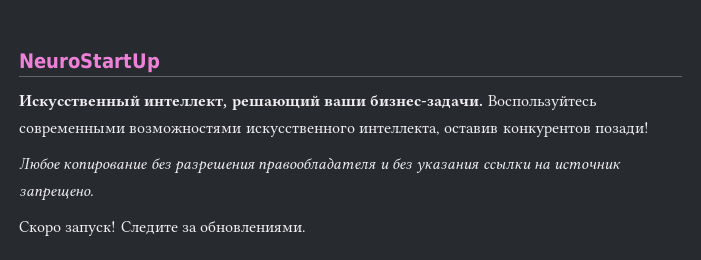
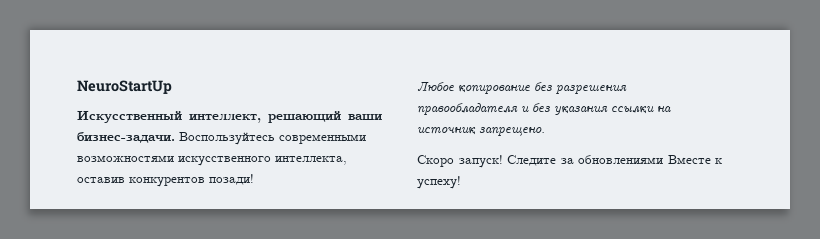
- Следите за обновлениями.
+ Следите за обновлениями Вместе к успеху!

